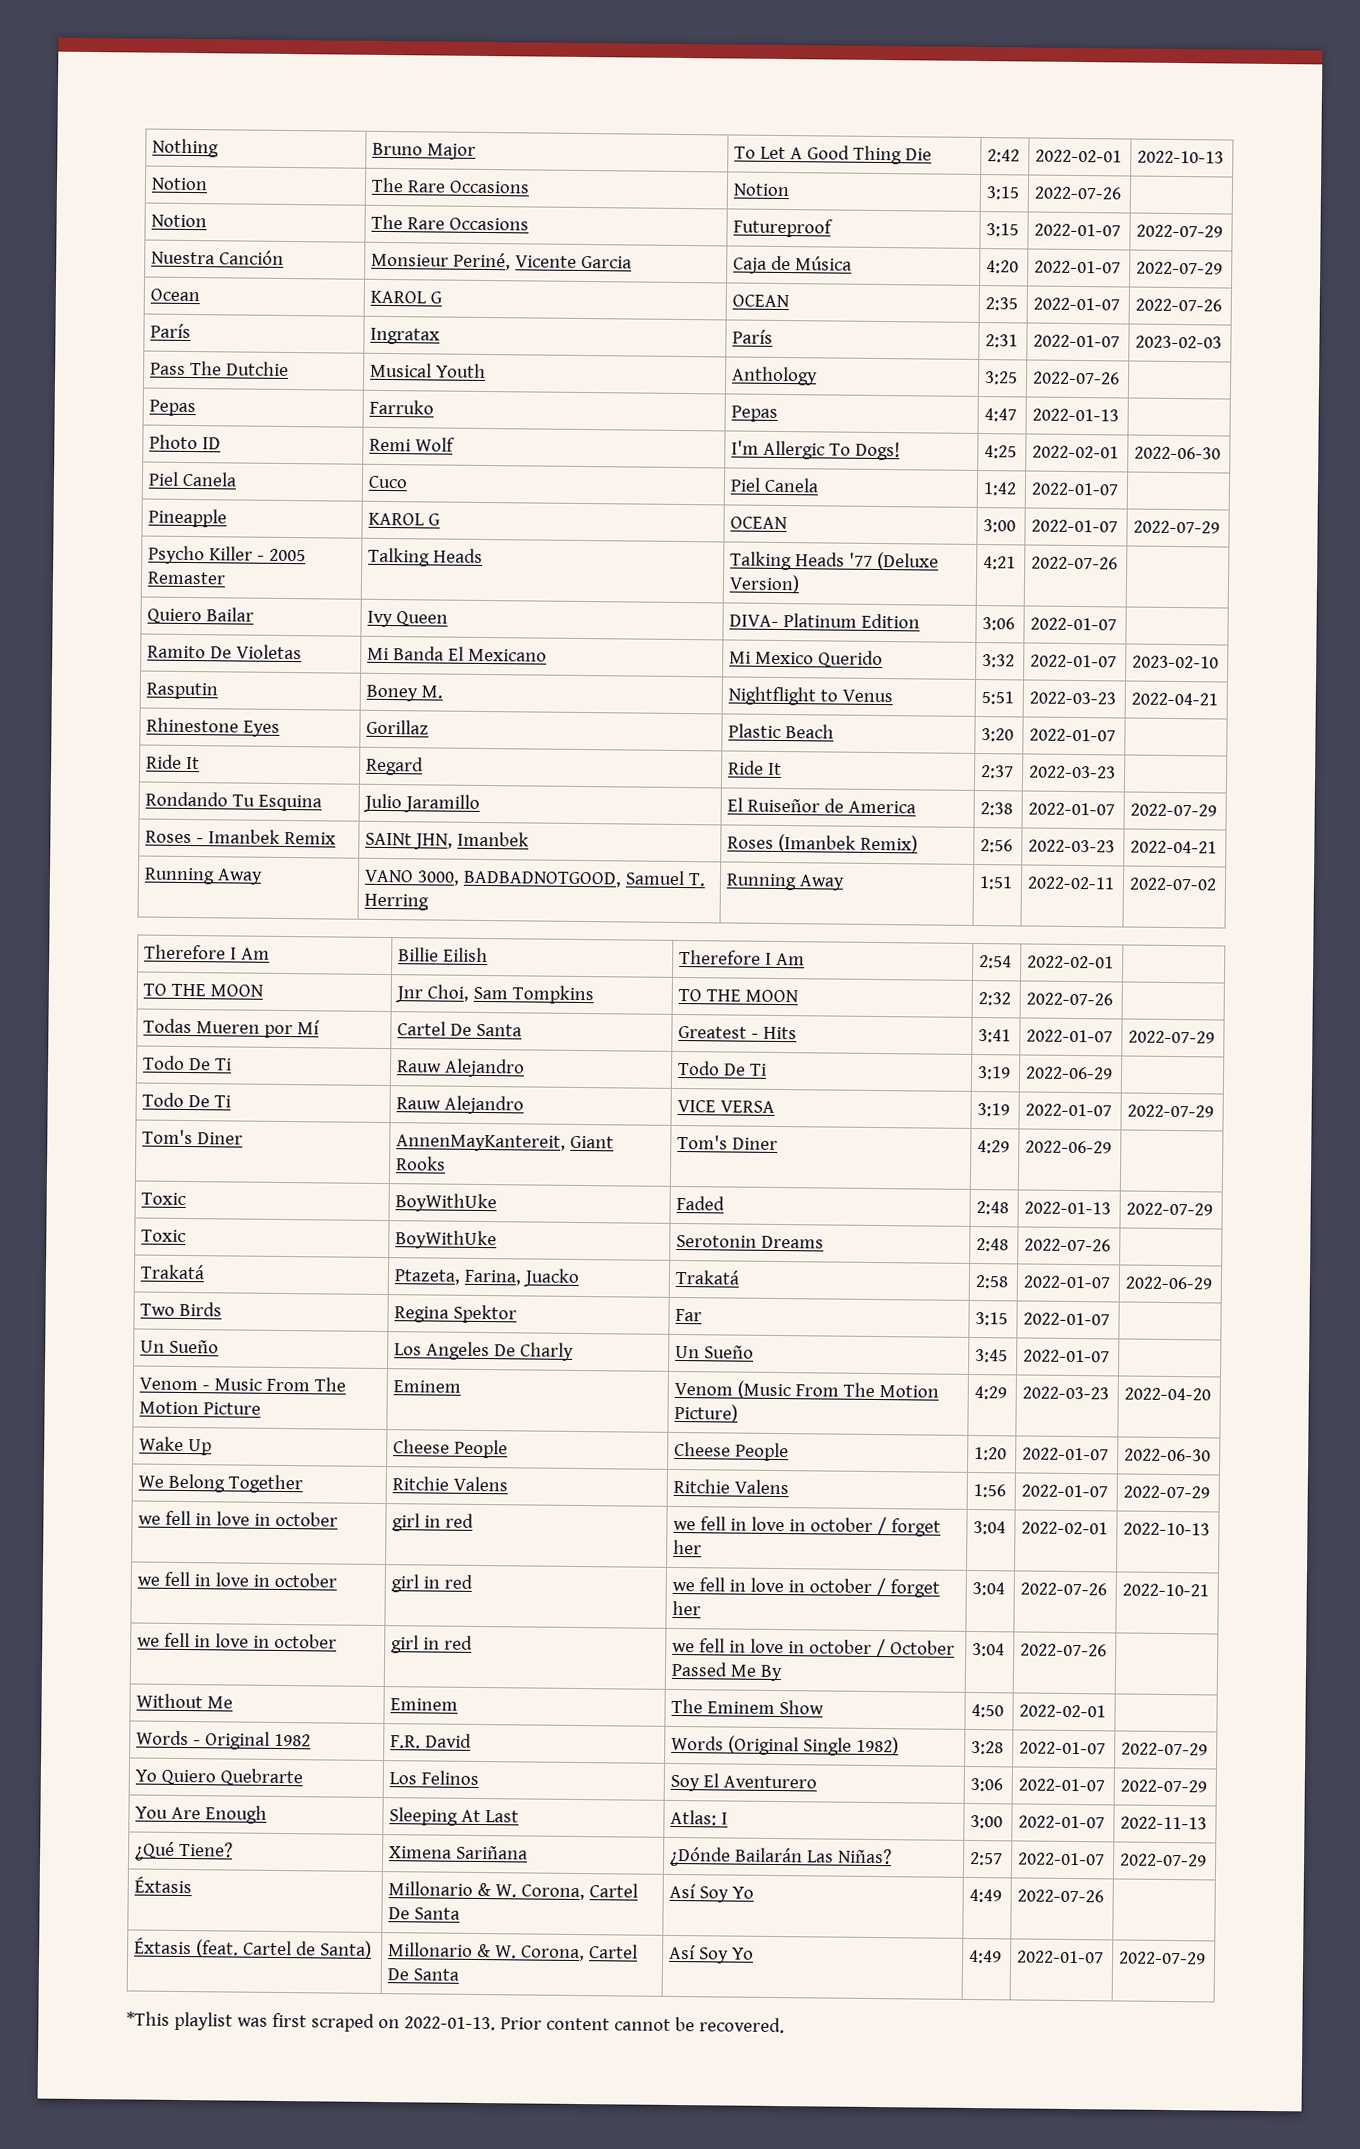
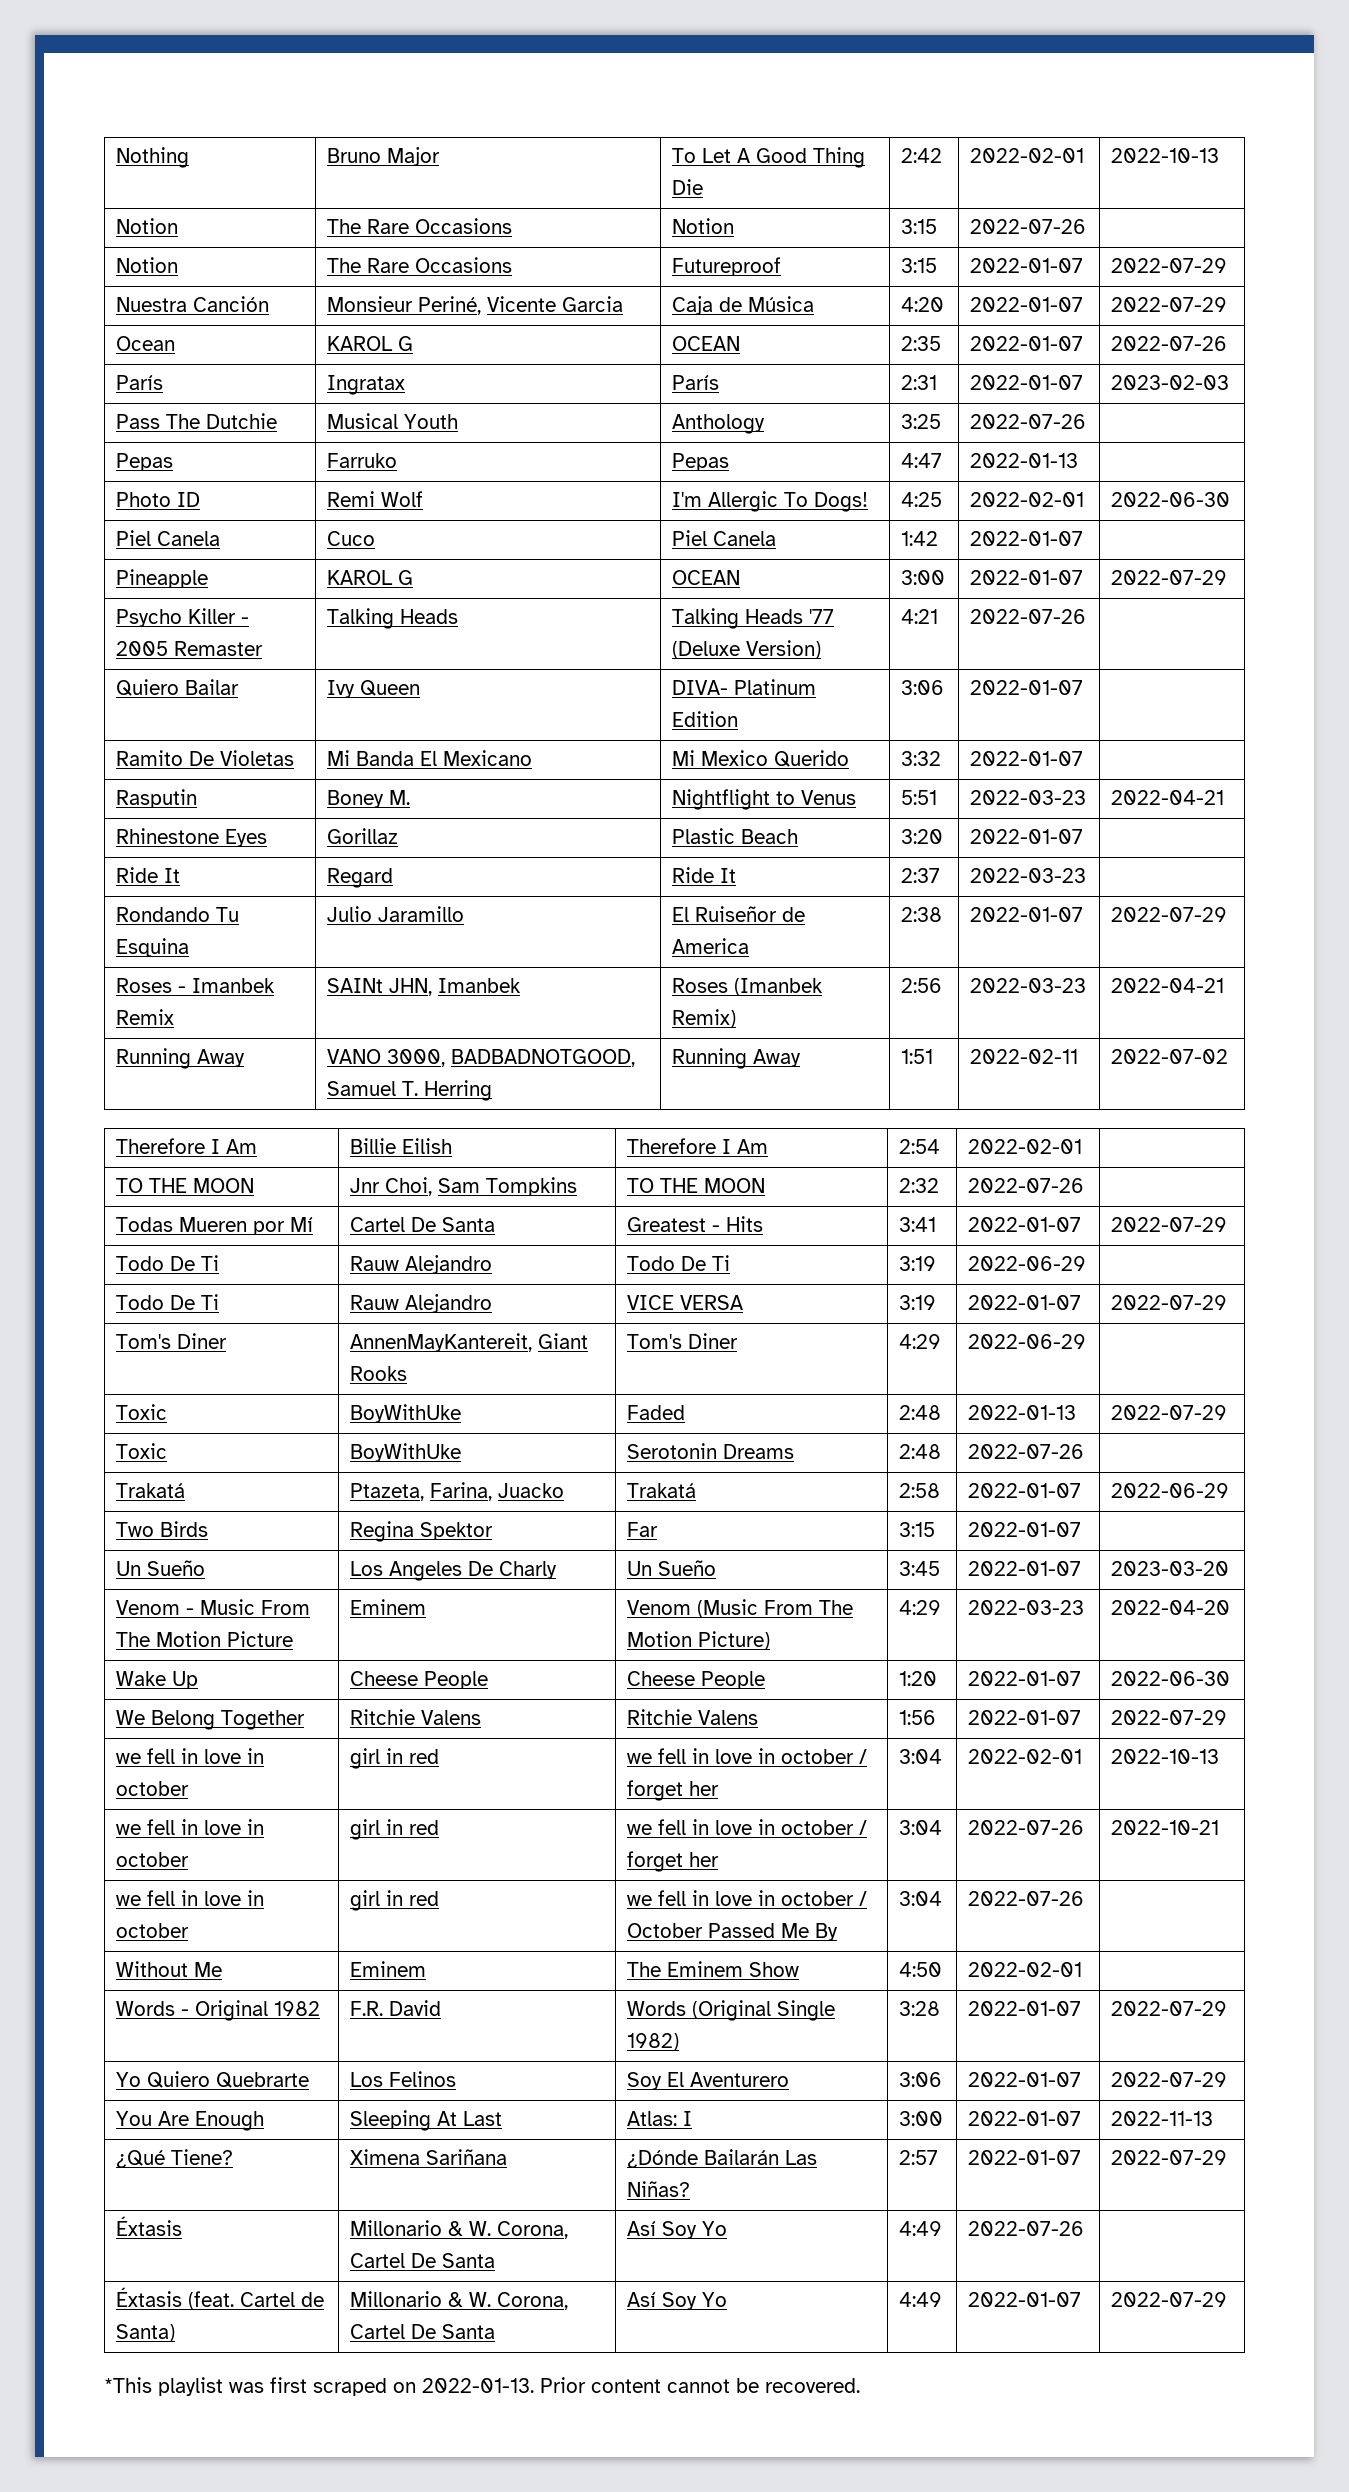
- Ramito De Violetas | Mi Banda El Mexicano | Mi Mexico Querido | 3:32 | 2022-01-07 | 2023-02-10
+ Ramito De Violetas | Mi Banda El Mexicano | Mi Mexico Querido | 3:32 | 2022-01-07 |
- Un Sueño | Los Angeles De Charly | Un Sueño | 3:45 | 2022-01-07 |
+ Un Sueño | Los Angeles De Charly | Un Sueño | 3:45 | 2022-01-07 | 2023-03-20

